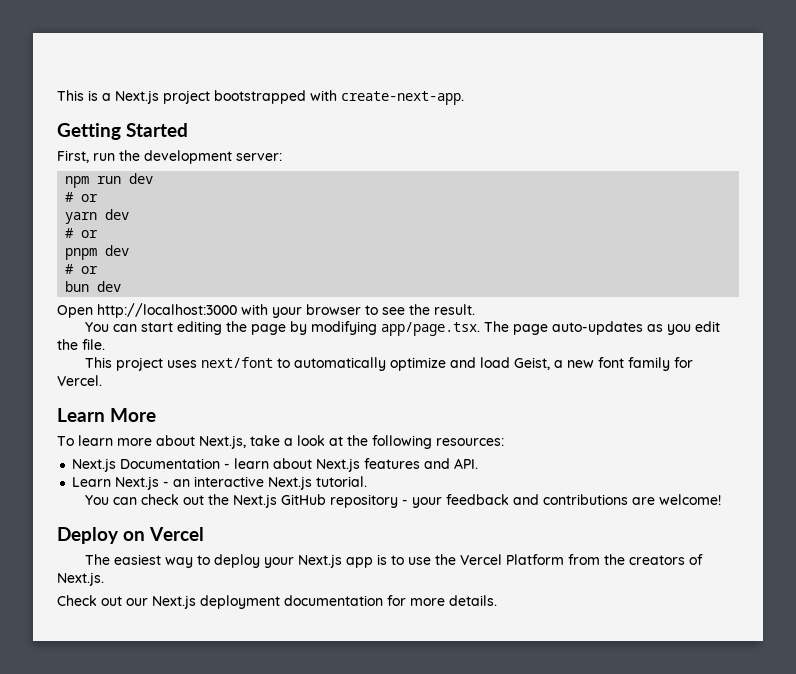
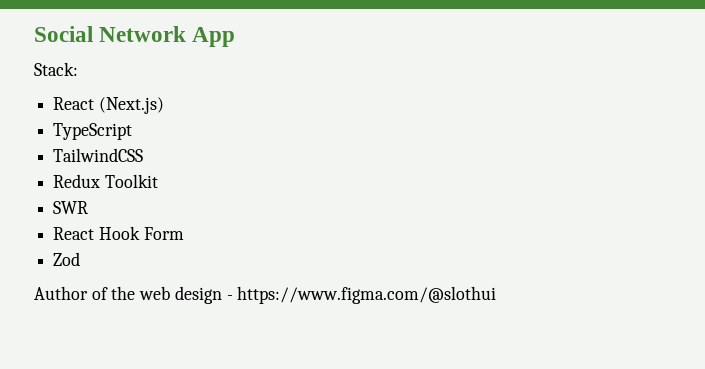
- This is a Next.js project bootstrapped with create-next-app.
- Getting Started
- First, run the development server:
- npm run dev
- # or
- yarn dev
- # or
- pnpm dev
- # or
- bun dev
- Open http://localhost:3000 with your browser to see the result.
- You can start editing the page by modifying app/page.tsx. The page auto-updates as you edit the file.
- This project uses next/font to automatically optimize and load Geist, a new font family for Vercel.
- Learn More
- To learn more about Next.js, take a look at the following resources:
- Next.js Documentation - learn about Next.js features and API.
- Learn Next.js - an interactive Next.js tutorial.
- You can check out the Next.js GitHub repository - your feedback and contributions are welcome!
- Deploy on Vercel
- The easiest way to deploy your Next.js app is to use the Vercel Platform from the creators of Next.js.
- Check out our Next.js deployment documentation for more details.
+ Social Network App
+ Stack:
+ React (Next.js)
+ TypeScript
+ TailwindCSS
+ Redux Toolkit
+ SWR
+ React Hook Form
+ Zod
+ Author of the web design - https://www.figma.com/@slothui

